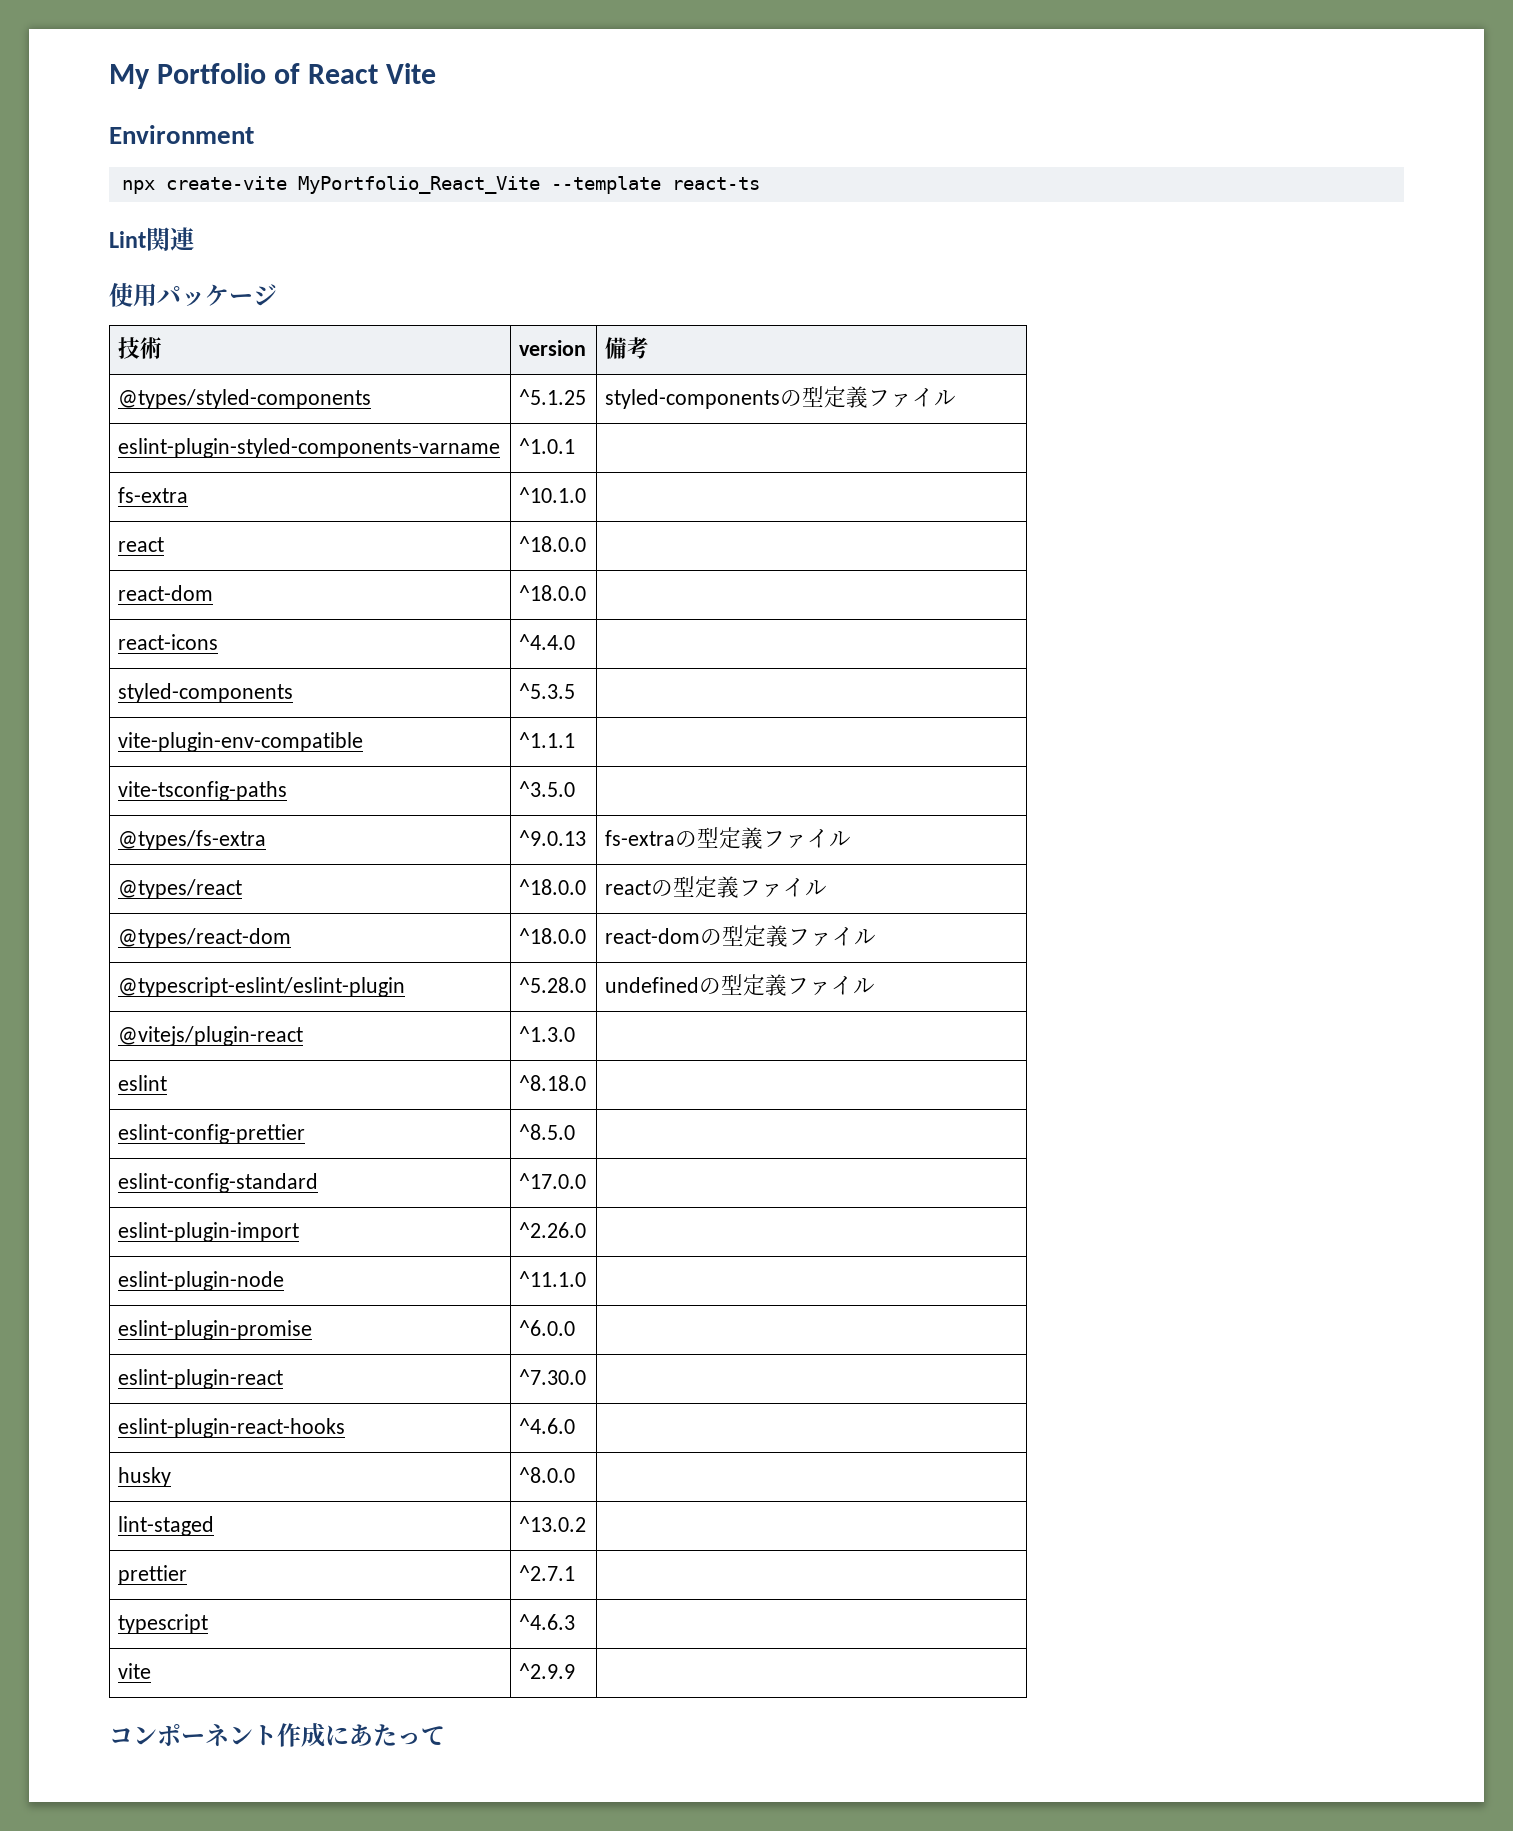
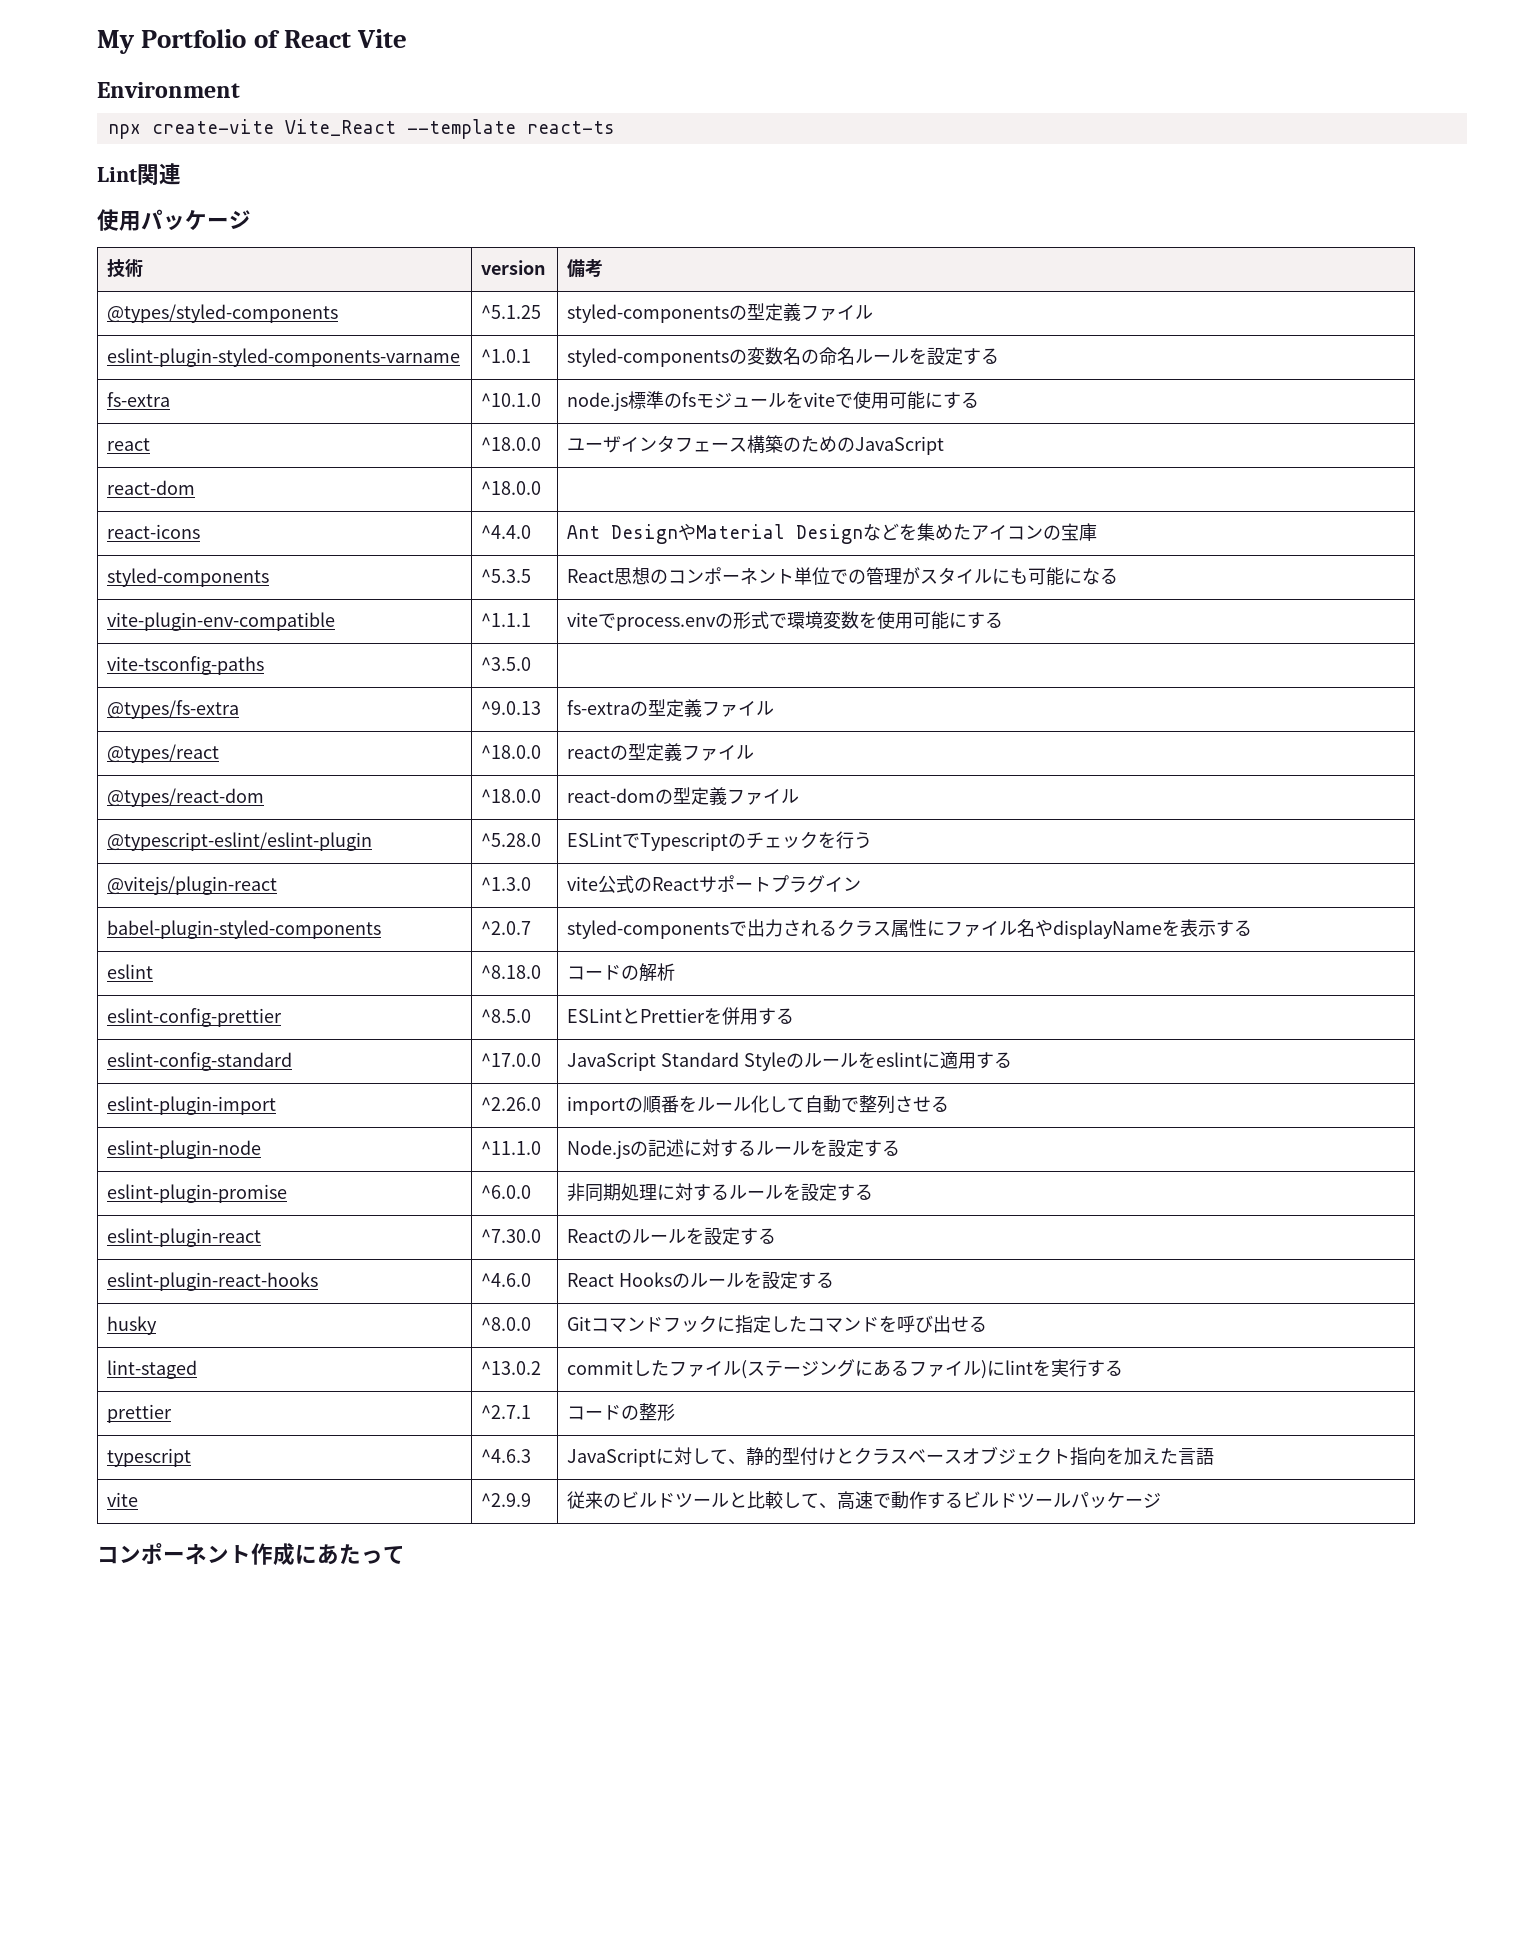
- npx create-vite MyPortfolio_React_Vite --template react-ts
+ npx create-vite Vite_React --template react-ts
- eslint-plugin-styled-components-varname | ^1.0.1 |
- fs-extra | ^10.1.0 |
- react | ^18.0.0 |
+ eslint-plugin-styled-components-varname | ^1.0.1 | styled-componentsの変数名の命名ルールを設定する
+ fs-extra | ^10.1.0 | node.js標準のfsモジュールをviteで使用可能にする
+ react | ^18.0.0 | ユーザインタフェース構築のためのJavaScript
  react-dom | ^18.0.0 |
- react-icons | ^4.4.0 |
- styled-components | ^5.3.5 |
- vite-plugin-env-compatible | ^1.1.1 |
+ react-icons | ^4.4.0 | Ant DesignやMaterial Designなどを集めたアイコンの宝庫
+ styled-components | ^5.3.5 | React思想のコンポーネント単位での管理がスタイルにも可能になる
+ vite-plugin-env-compatible | ^1.1.1 | viteでprocess.envの形式で環境変数を使用可能にする
- @typescript-eslint/eslint-plugin | ^5.28.0 | undefinedの型定義ファイル
- @vitejs/plugin-react | ^1.3.0 |
+ @typescript-eslint/eslint-plugin | ^5.28.0 | ESLintでTypescriptのチェックを行う
+ @vitejs/plugin-react | ^1.3.0 | vite公式のReactサポートプラグイン
+ babel-plugin-styled-components | ^2.0.7 | styled-componentsで出力されるクラス属性にファイル名やdisplayNameを表示する
- eslint | ^8.18.0 |
+ eslint | ^8.18.0 | コードの解析
- eslint-config-prettier | ^8.5.0 |
- eslint-config-standard | ^17.0.0 |
- eslint-plugin-import | ^2.26.0 |
- eslint-plugin-node | ^11.1.0 |
- eslint-plugin-promise | ^6.0.0 |
- eslint-plugin-react | ^7.30.0 |
- eslint-plugin-react-hooks | ^4.6.0 |
- husky | ^8.0.0 |
- lint-staged | ^13.0.2 |
+ eslint-config-prettier | ^8.5.0 | ESLintとPrettierを併用する
+ eslint-config-standard | ^17.0.0 | JavaScript Standard Styleのルールをeslintに適用する
+ eslint-plugin-import | ^2.26.0 | importの順番をルール化して自動で整列させる
+ eslint-plugin-node | ^11.1.0 | Node.jsの記述に対するルールを設定する
+ eslint-plugin-promise | ^6.0.0 | 非同期処理に対するルールを設定する
+ eslint-plugin-react | ^7.30.0 | Reactのルールを設定する
+ eslint-plugin-react-hooks | ^4.6.0 | React Hooksのルールを設定する
+ husky | ^8.0.0 | Gitコマンドフックに指定したコマンドを呼び出せる
+ lint-staged | ^13.0.2 | commitしたファイル(ステージングにあるファイル)にlintを実行する
- prettier | ^2.7.1 |
+ prettier | ^2.7.1 | コードの整形
- typescript | ^4.6.3 |
- vite | ^2.9.9 |
+ typescript | ^4.6.3 | JavaScriptに対して、静的型付けとクラスベースオブジェクト指向を加えた言語
+ vite | ^2.9.9 | 従来のビルドツールと比較して、高速で動作するビルドツールパッケージ

